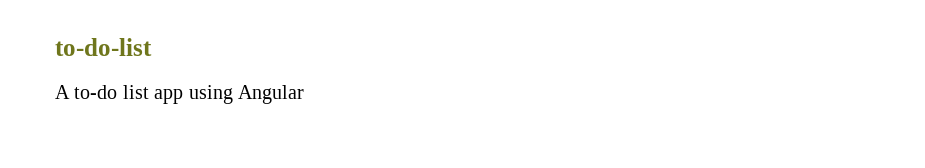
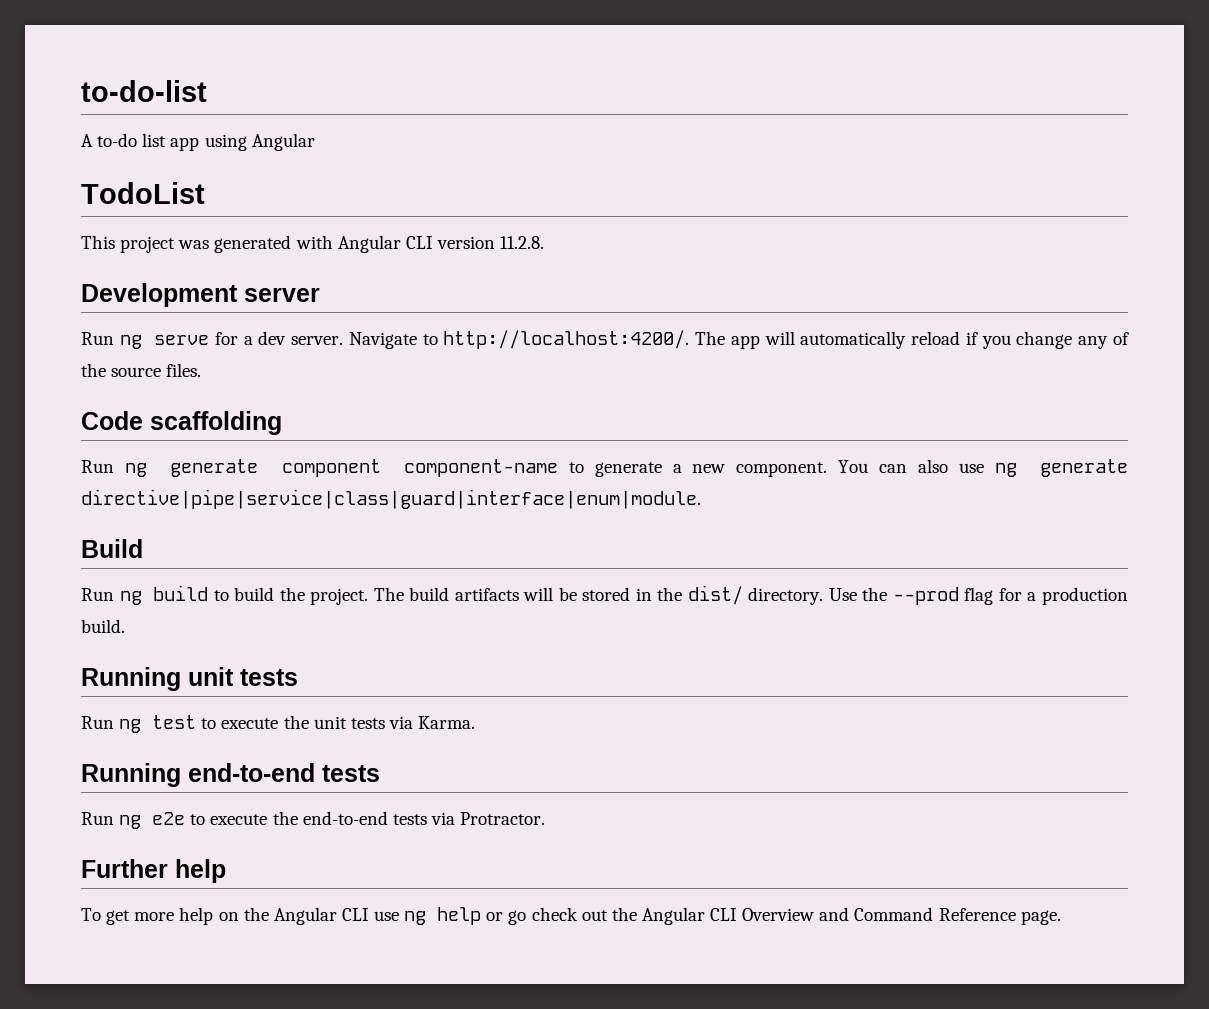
+ TodoList
+ This project was generated with Angular CLI version 11.2.8.
+ Development server
+ Run ng serve for a dev server. Navigate to http://localhost:4200/. The app will automatically reload if you change any of the source files.
+ Code scaffolding
+ Run ng generate component component-name to generate a new component. You can also use ng generate directive|pipe|service|class|guard|interface|enum|module.
+ Build
+ Run ng build to build the project. The build artifacts will be stored in the dist/ directory. Use the --prod flag for a production build.
+ Running unit tests
+ Run ng test to execute the unit tests via Karma.
+ Running end-to-end tests
+ Run ng e2e to execute the end-to-end tests via Protractor.
+ Further help
+ To get more help on the Angular CLI use ng help or go check out the Angular CLI Overview and Command Reference page.

